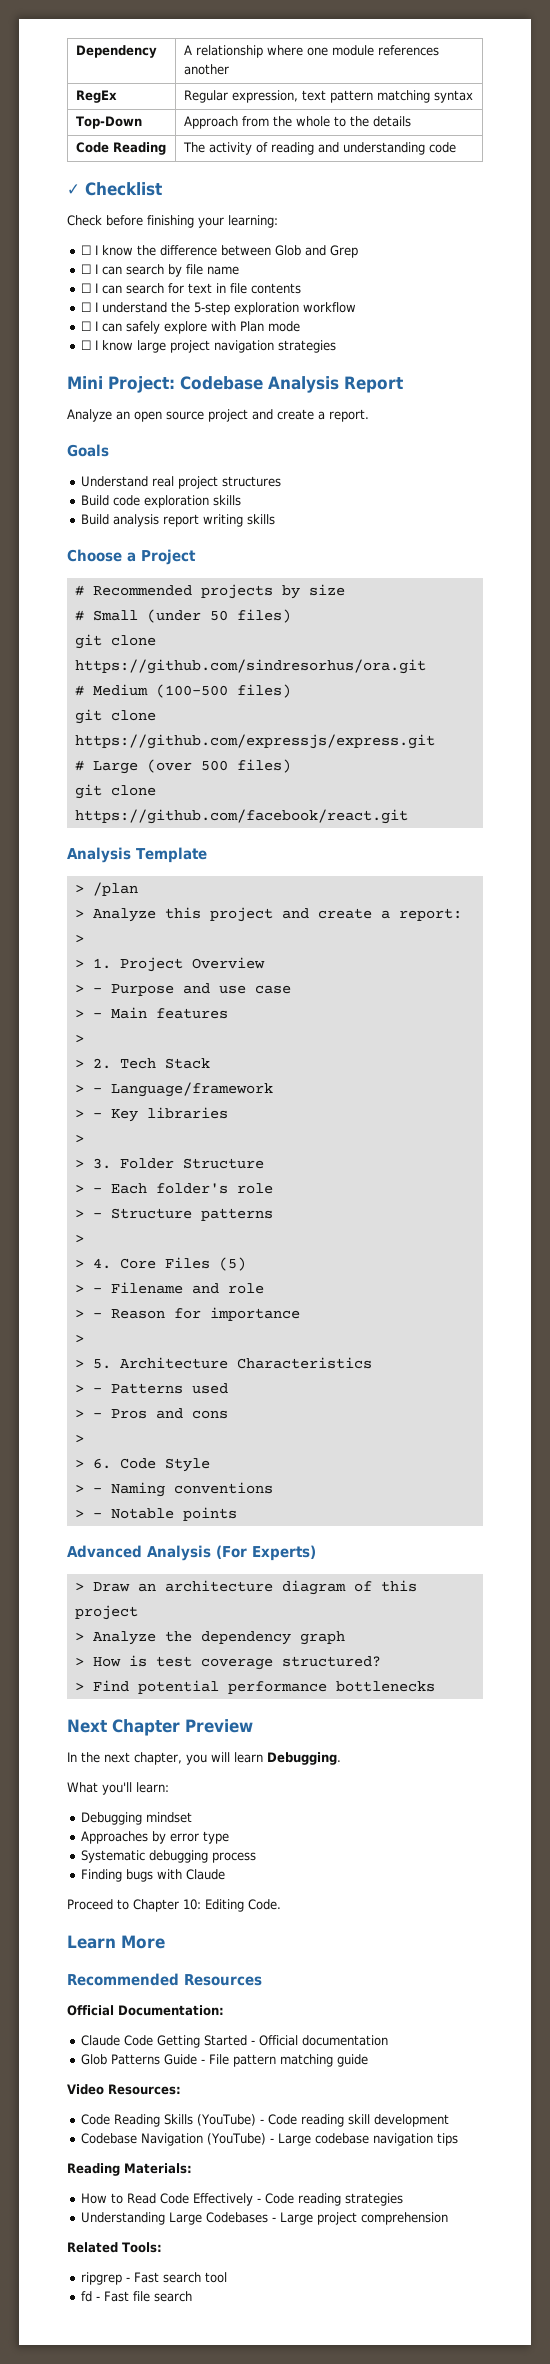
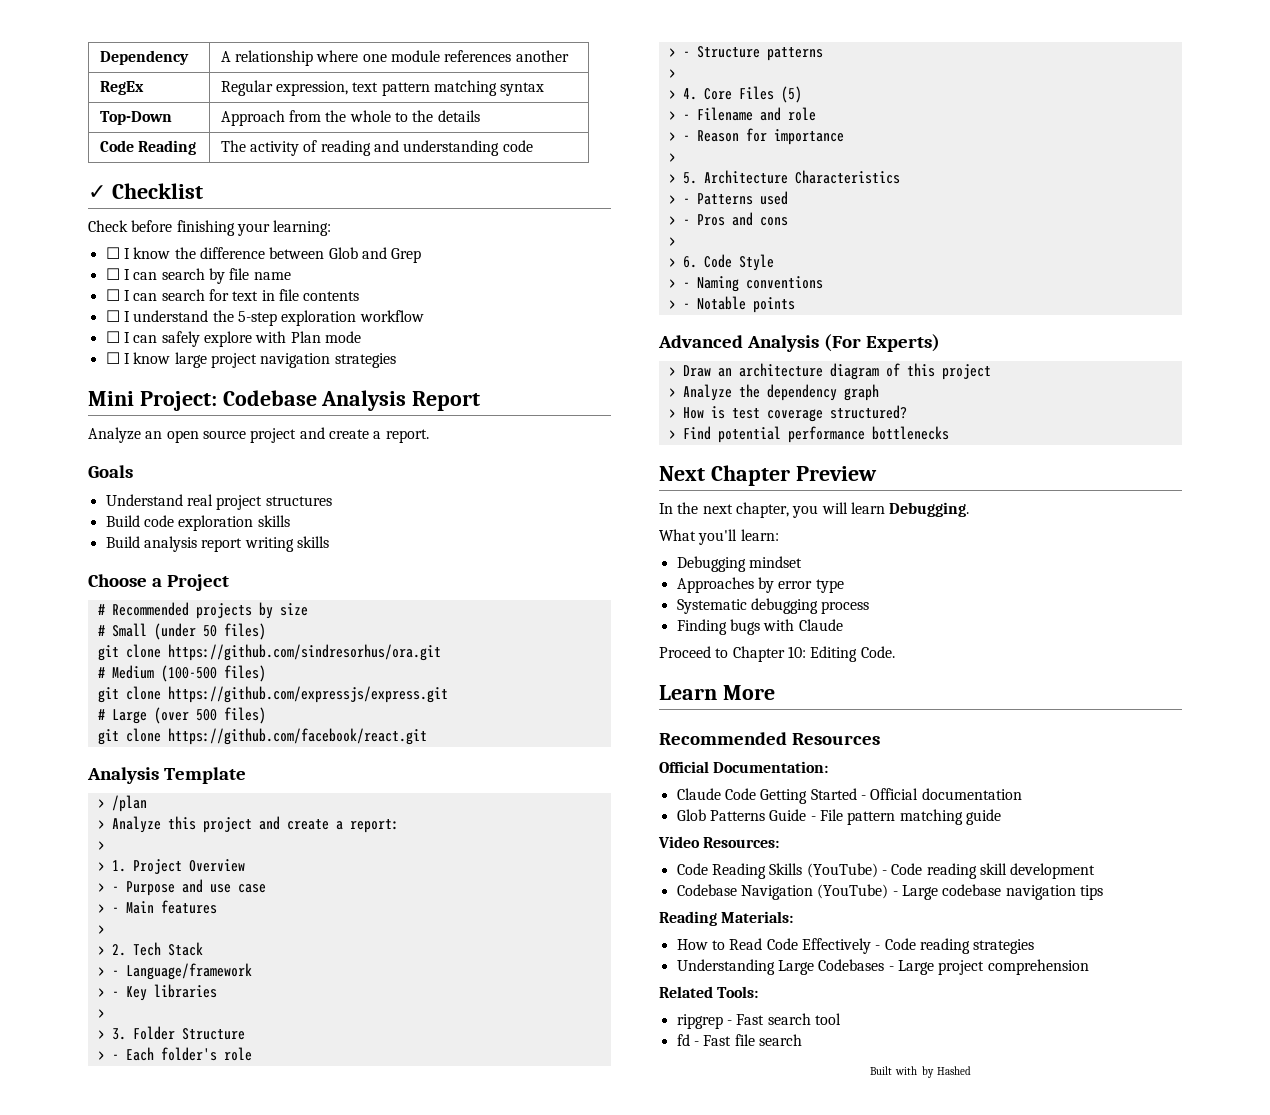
+ Built with by Hashed

